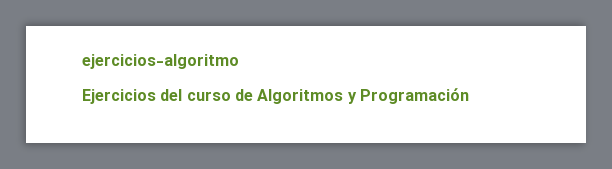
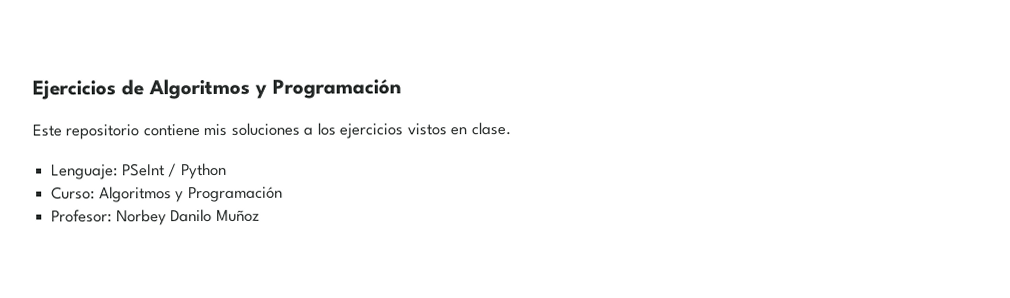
- ejercicios-algoritmo
- Ejercicios del curso de Algoritmos y Programación
+ Ejercicios de Algoritmos y Programación
+ Este repositorio contiene mis soluciones a los ejercicios vistos en clase.
+ Lenguaje: PSeInt / Python
+ Curso: Algoritmos y Programación
+ Profesor: Norbey Danilo Muñoz

